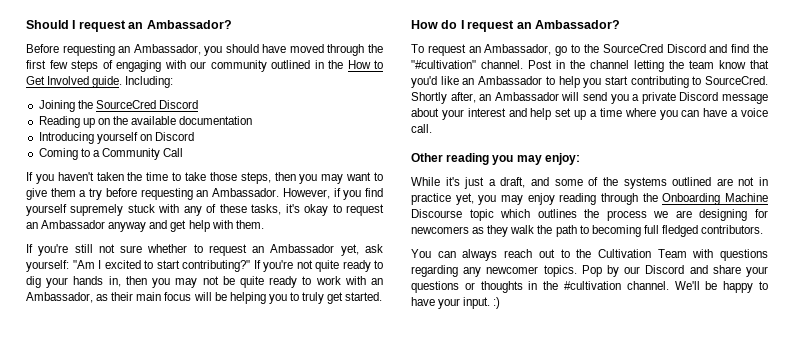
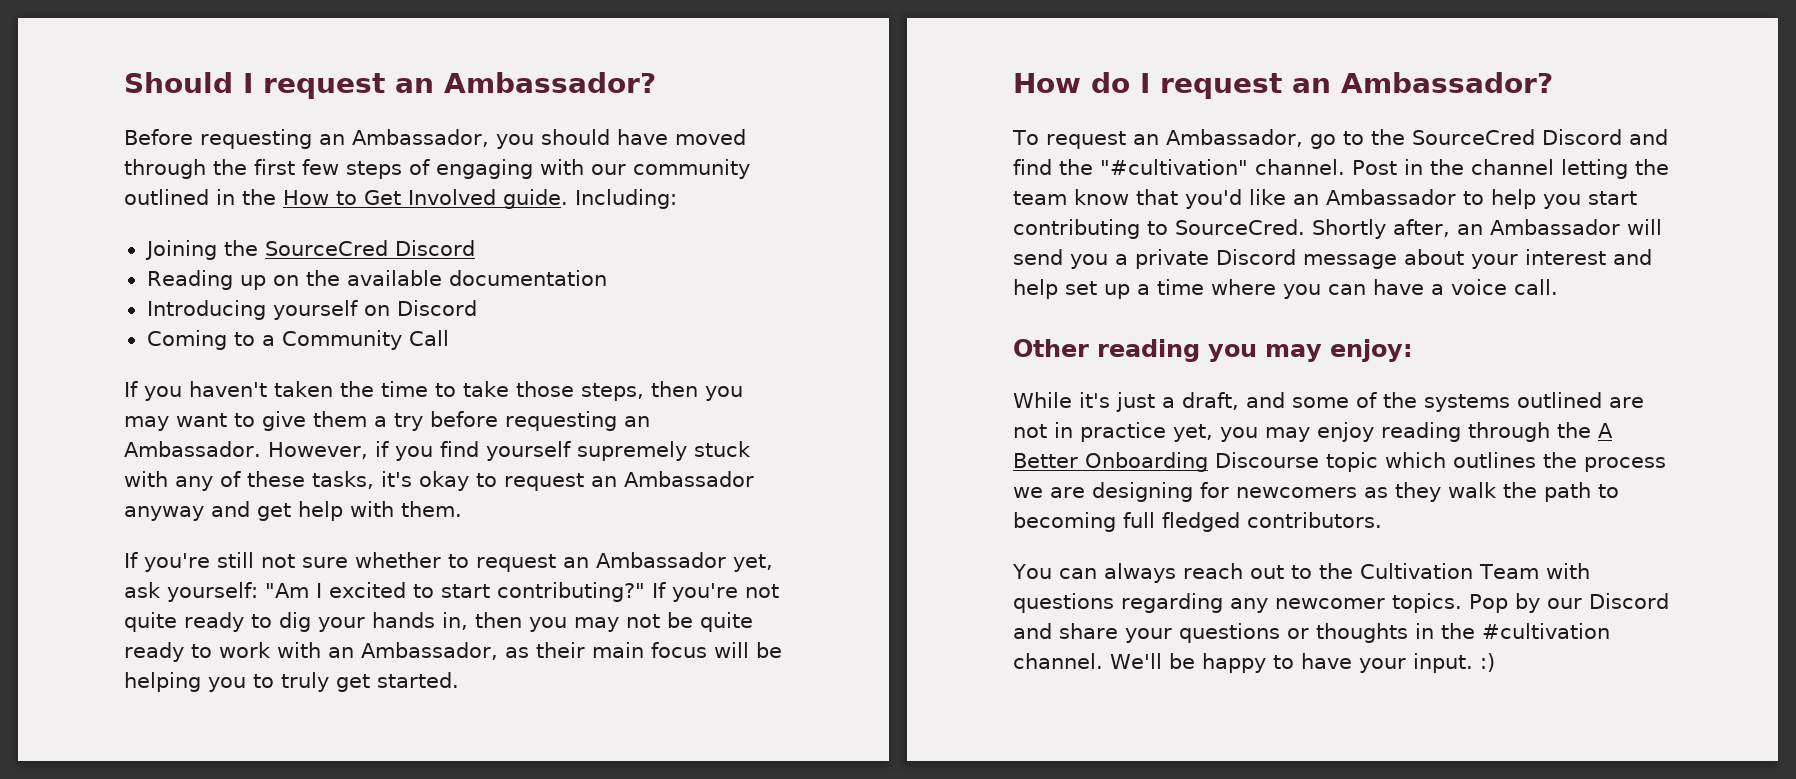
- While it's just a draft, and some of the systems outlined are not in practice yet, you may enjoy reading through the Onboarding Machine Discourse topic which outlines the process we are designing for newcomers as they walk the path to becoming full fledged contributors.
+ While it's just a draft, and some of the systems outlined are not in practice yet, you may enjoy reading through the A Better Onboarding Discourse topic which outlines the process we are designing for newcomers as they walk the path to becoming full fledged contributors.

